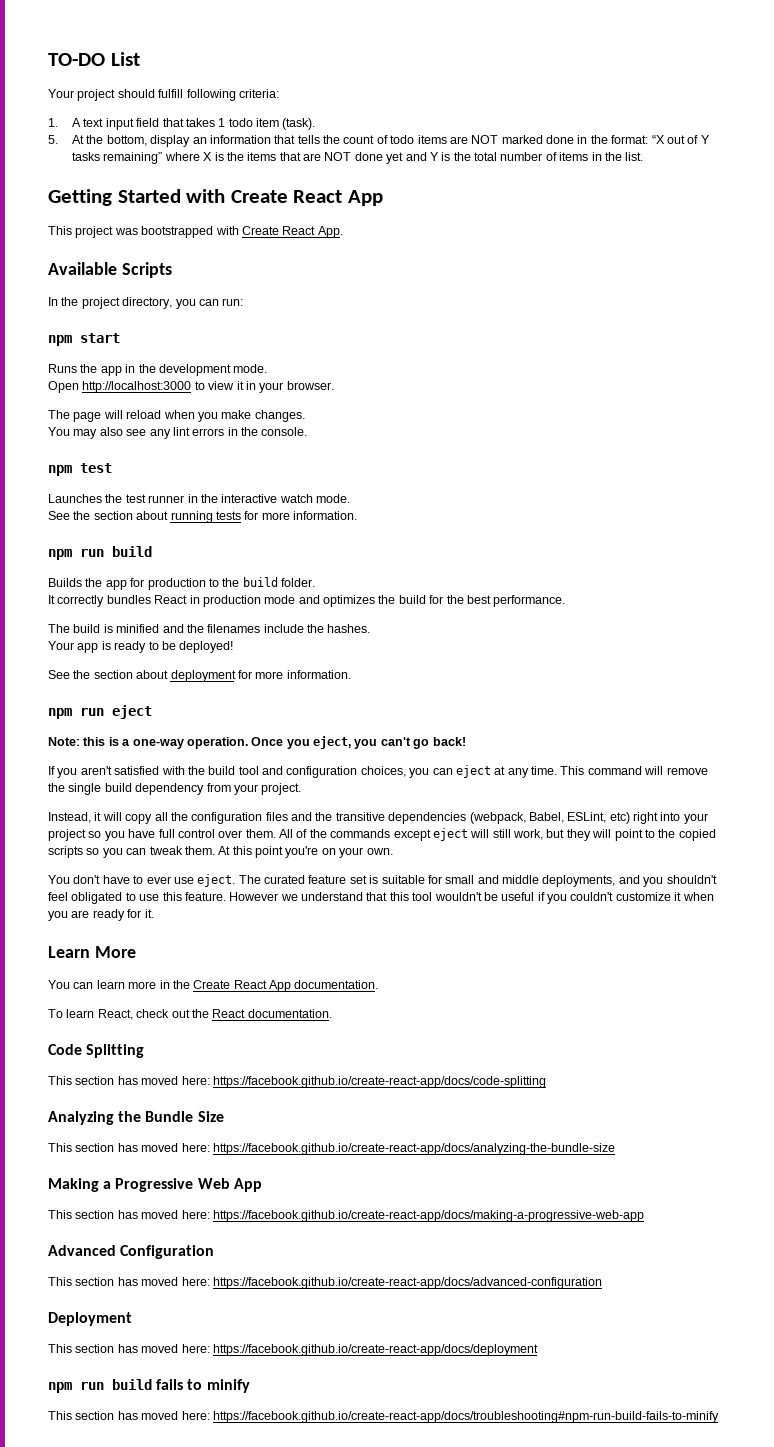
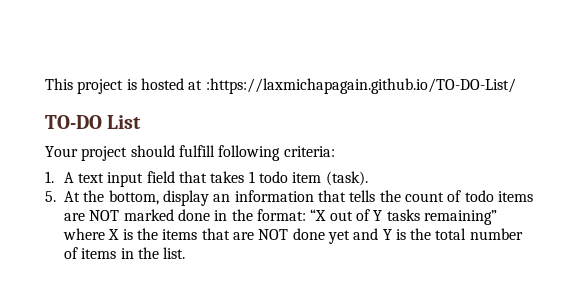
+ This project is hosted at :https://laxmichapagain.github.io/TO-DO-List/
- Getting Started with Create React App
- This project was bootstrapped with Create React App.
- Available Scripts
- In the project directory, you can run:
- npm start
- Runs the app in the development mode.
- Open http://localhost:3000 to view it in your browser.
- The page will reload when you make changes.
- You may also see any lint errors in the console.
- npm test
- Launches the test runner in the interactive watch mode.
- See the section about running tests for more information.
- npm run build
- Builds the app for production to the build folder.
- It correctly bundles React in production mode and optimizes the build for the best performance.
- The build is minified and the filenames include the hashes.
- Your app is ready to be deployed!
- See the section about deployment for more information.
- npm run eject
- Note: this is a one-way operation. Once you eject, you can't go back!
- If you aren't satisfied with the build tool and configuration choices, you can eject at any time. This command will remove the single build dependency from your project.
- Instead, it will copy all the configuration files and the transitive dependencies (webpack, Babel, ESLint, etc) right into your project so you have full control over them. All of the commands except eject will still work, but they will point to the copied scripts so you can tweak them. At this point you're on your own.
- You don't have to ever use eject. The curated feature set is suitable for small and middle deployments, and you shouldn't feel obligated to use this feature. However we understand that this tool wouldn't be useful if you couldn't customize it when you are ready for it.
- Learn More
- You can learn more in the Create React App documentation.
- To learn React, check out the React documentation.
- Code Splitting
- This section has moved here: https://facebook.github.io/create-react-app/docs/code-splitting
- Analyzing the Bundle Size
- This section has moved here: https://facebook.github.io/create-react-app/docs/analyzing-the-bundle-size
- Making a Progressive Web App
- This section has moved here: https://facebook.github.io/create-react-app/docs/making-a-progressive-web-app
- Advanced Configuration
- This section has moved here: https://facebook.github.io/create-react-app/docs/advanced-configuration
- Deployment
- This section has moved here: https://facebook.github.io/create-react-app/docs/deployment
- npm run build fails to minify
- This section has moved here: https://facebook.github.io/create-react-app/docs/troubleshooting#npm-run-build-fails-to-minify

